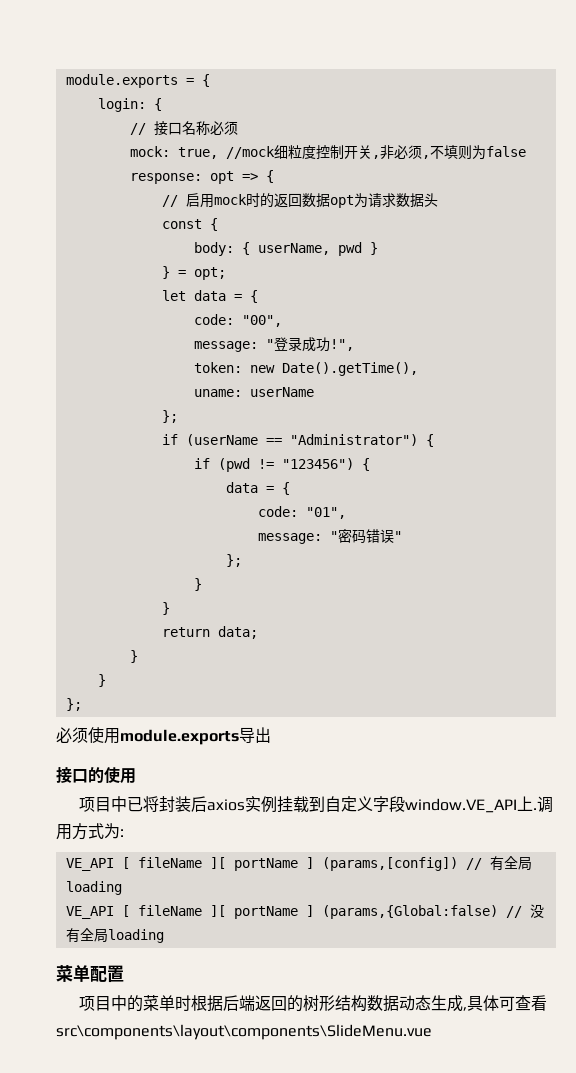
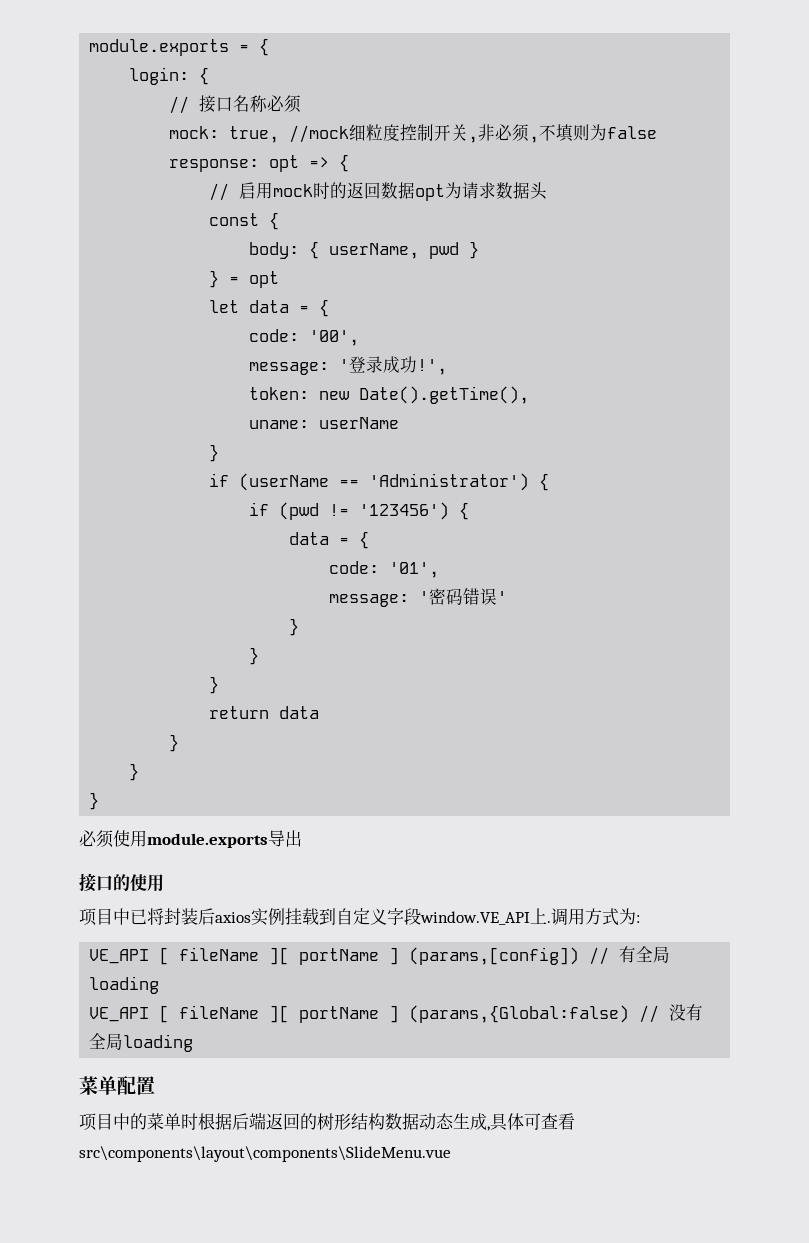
- } = opt;
+ } = opt
- code: "00",
- message: "登录成功!",
+ code: '00',
+ message: '登录成功!',
  uname: userName
- };
+ }
- if (userName == "Administrator") {
+ if (userName == 'Administrator') {
- if (pwd != "123456") {
+ if (pwd != '123456') {
- code: "01",
- message: "密码错误"
- };
+ code: '01',
+ message: '密码错误'
+ }
- return data;
+ return data
  }
  }
- };
+ }

